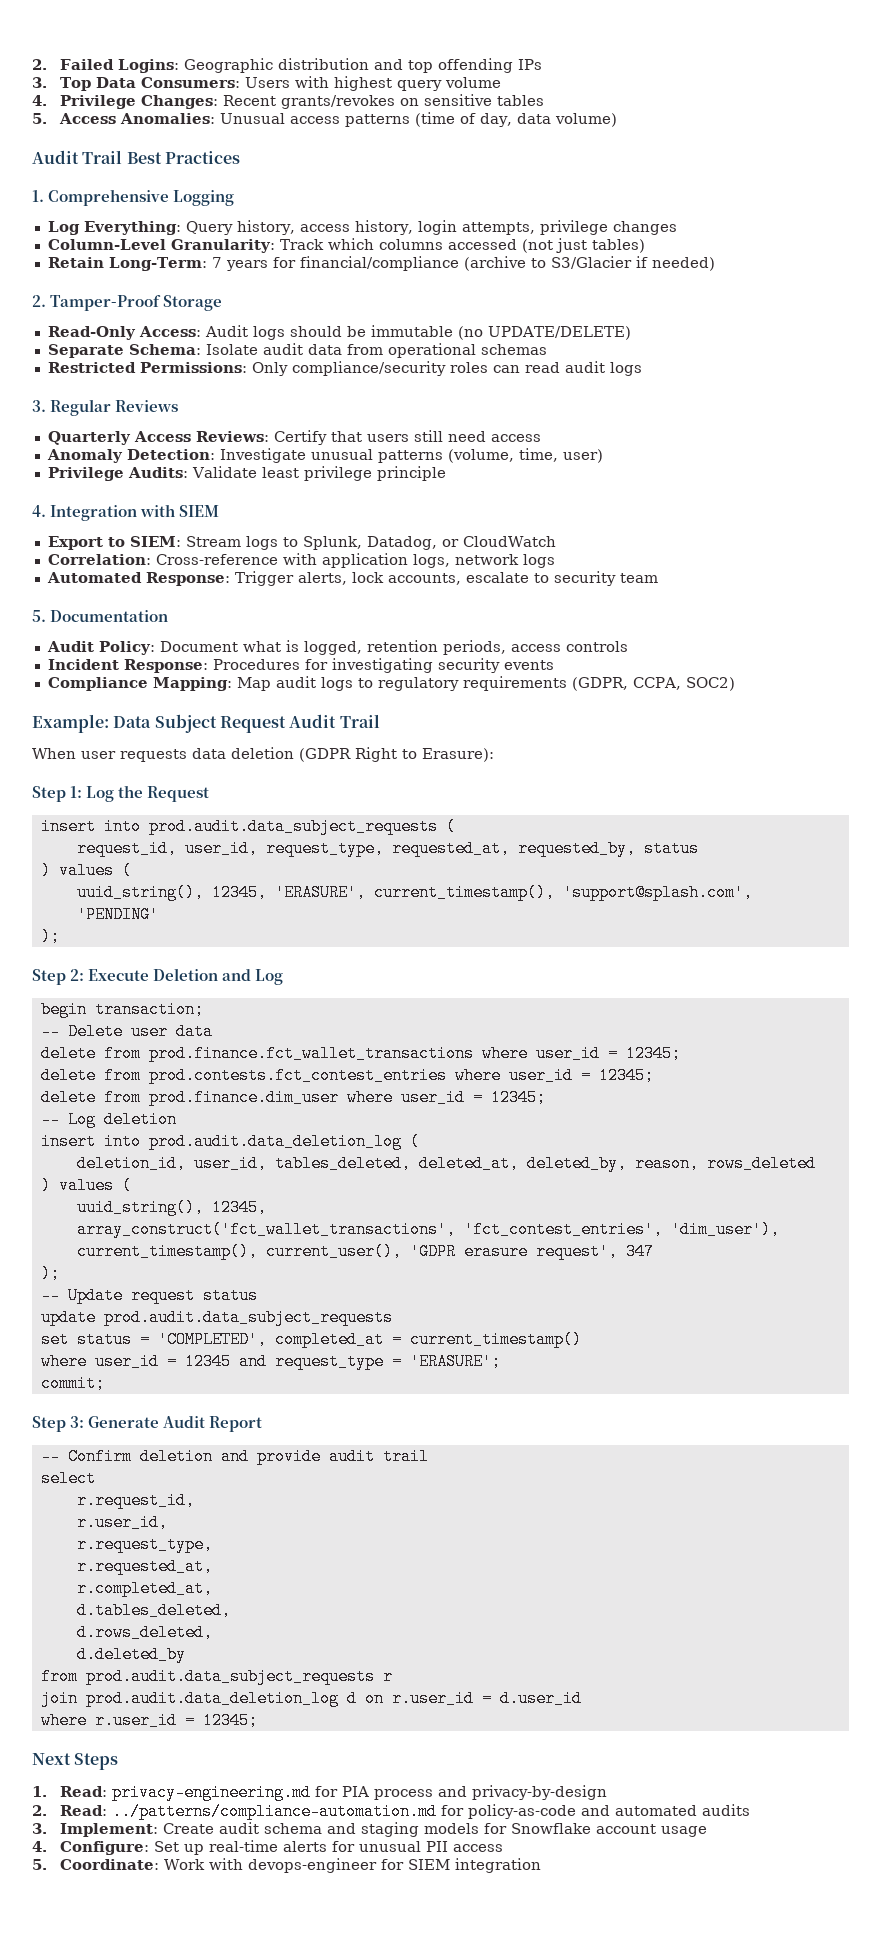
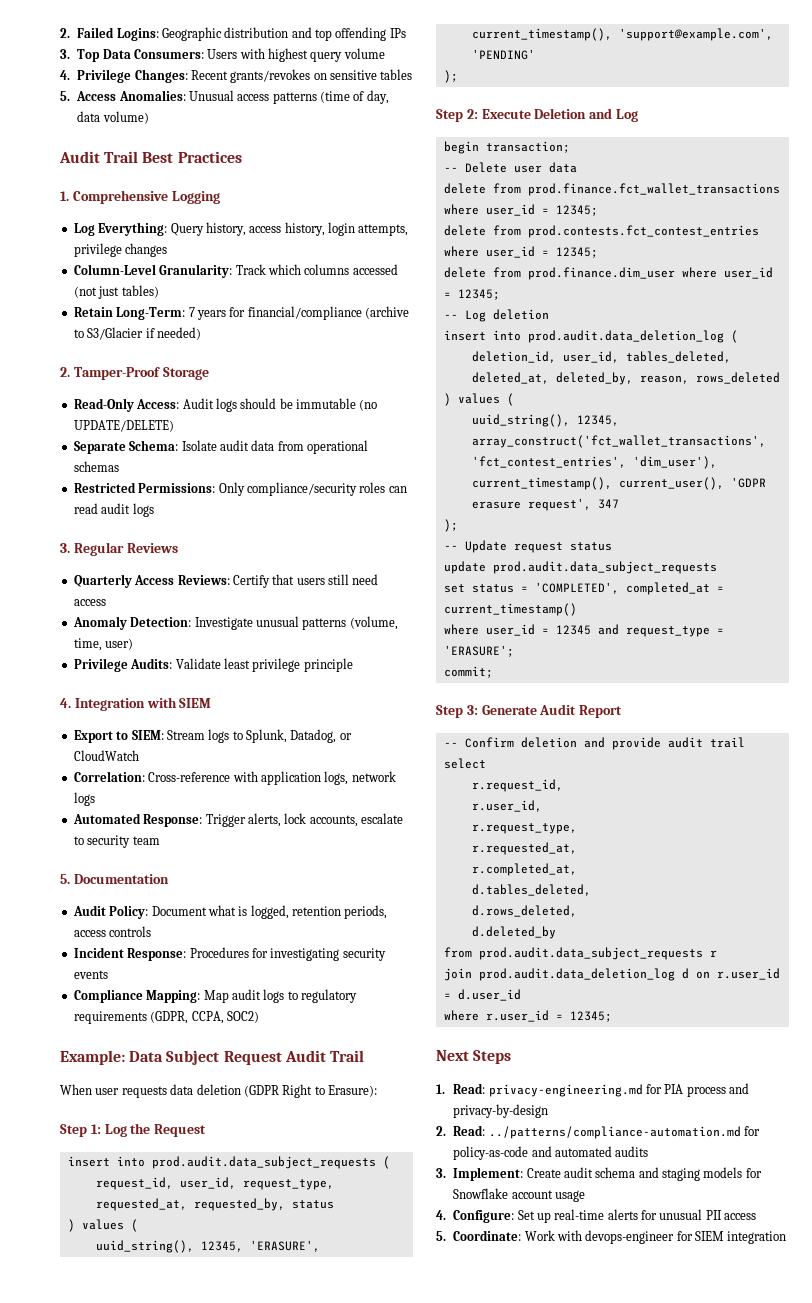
- uuid_string(), 12345, 'ERASURE', current_timestamp(), 'support@splash.com', 'PENDING'
+ uuid_string(), 12345, 'ERASURE', current_timestamp(), 'support@example.com', 'PENDING'

